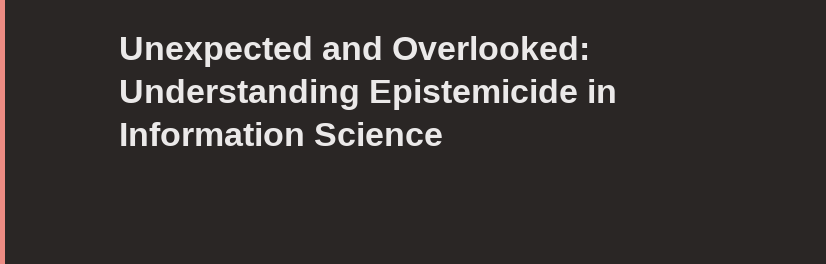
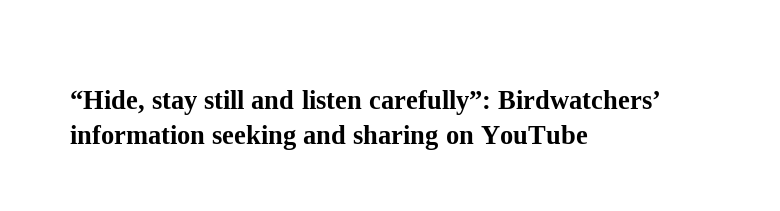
- Unexpected and Overlooked: Understanding Epistemicide in Information Science
+ “Hide, stay still and listen carefully”: Birdwatchers’ information seeking and sharing on YouTube

